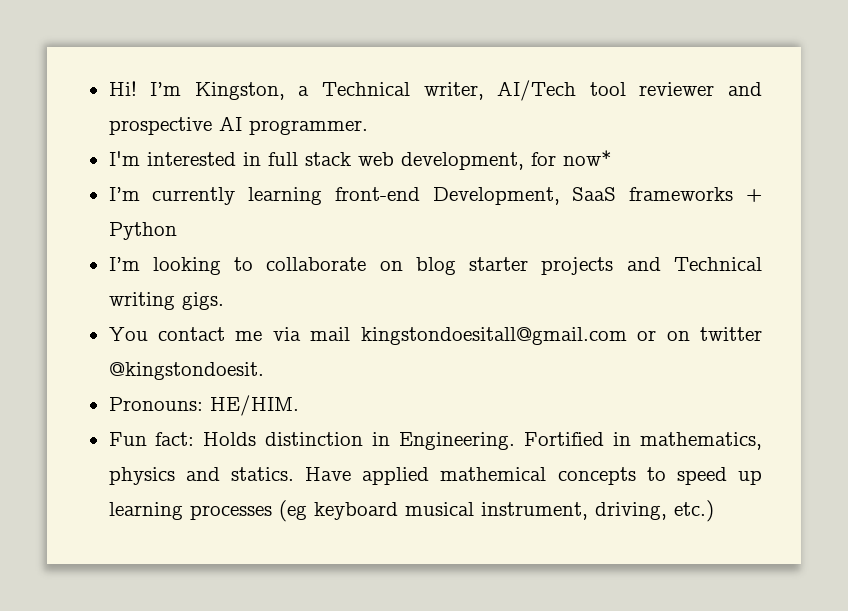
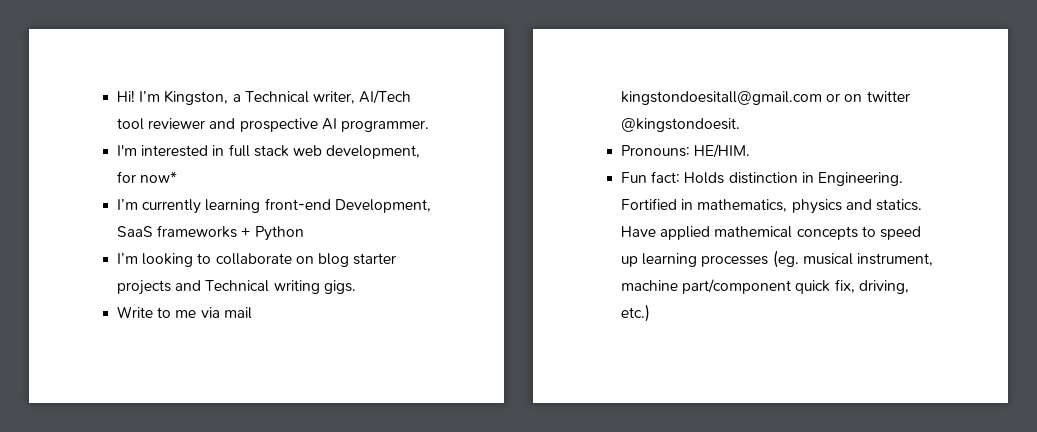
- You contact me via mail kingstondoesitall@gmail.com or on twitter @kingstondoesit.
+ Write to me via mail kingstondoesitall@gmail.com or on twitter @kingstondoesit.
- Have applied mathemical concepts to speed up learning processes (eg keyboard musical instrument, driving, etc.)
+ Have applied mathemical concepts to speed up learning processes (eg. musical instrument, machine part/component quick fix, driving, etc.)

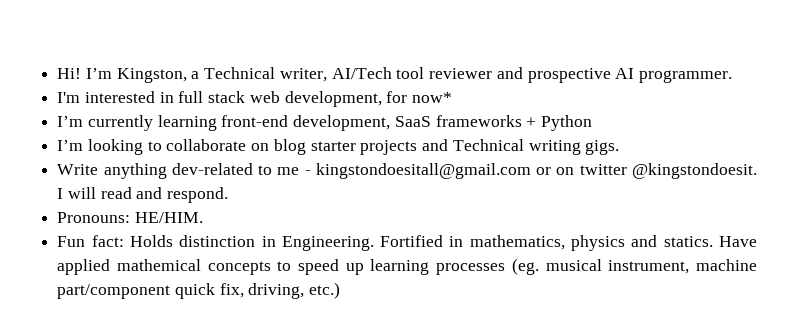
- I’m currently learning front-end Development, SaaS frameworks + Python
+ I’m currently learning front-end development, SaaS frameworks + Python
- Write to me via mail kingstondoesitall@gmail.com or on twitter @kingstondoesit.
+ Write anything dev-related to me - kingstondoesitall@gmail.com or on twitter @kingstondoesit. I will read and respond.

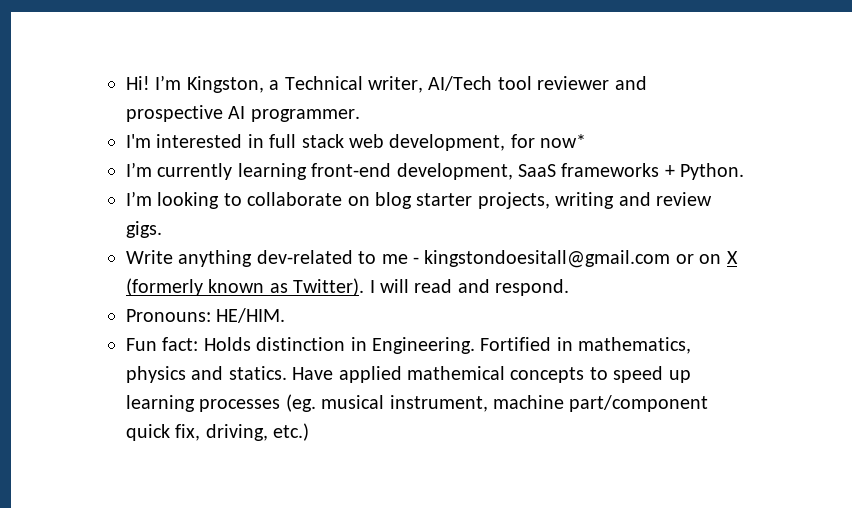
- I’m currently learning front-end development, SaaS frameworks + Python
+ I’m currently learning front-end development, SaaS frameworks + Python.
- I’m looking to collaborate on blog starter projects and Technical writing gigs.
+ I’m looking to collaborate on blog starter projects, writing and review gigs.
- Write anything dev-related to me - kingstondoesitall@gmail.com or on twitter @kingstondoesit.
+ Write anything dev-related to me - kingstondoesitall@gmail.com or on X (formerly known as Twitter).

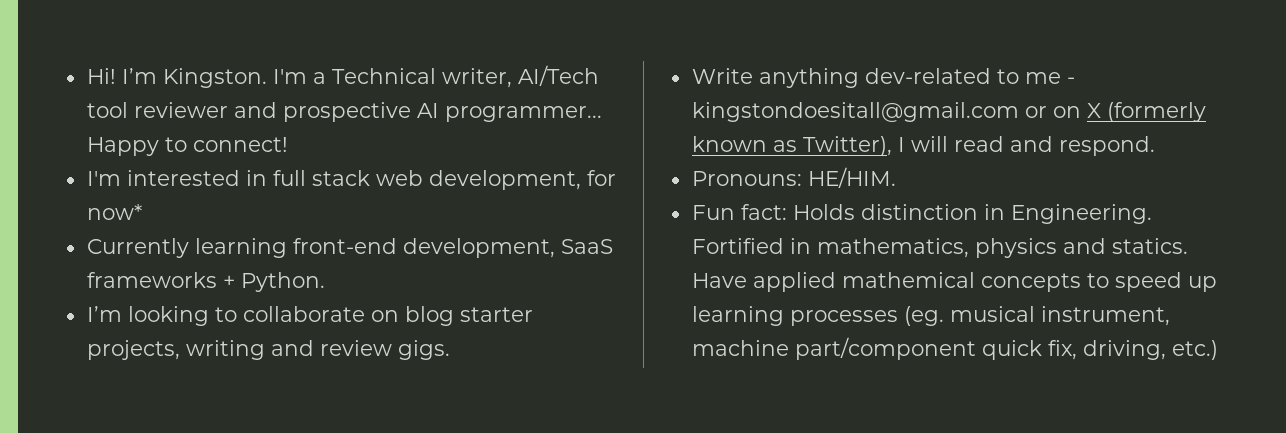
- I’m Kingston, a Technical writer, AI/Tech tool reviewer and prospective AI programmer.
+ I’m Kingston. I'm a Technical writer, AI/Tech tool reviewer and prospective AI programmer... Happy to connect!
- I’m currently learning front-end development, SaaS frameworks + Python.
+ Currently learning front-end development, SaaS frameworks + Python.
- Write anything dev-related to me - kingstondoesitall@gmail.com or on X (formerly known as Twitter). I will read and respond.
+ Write anything dev-related to me - kingstondoesitall@gmail.com or on X (formerly known as Twitter), I will read and respond.

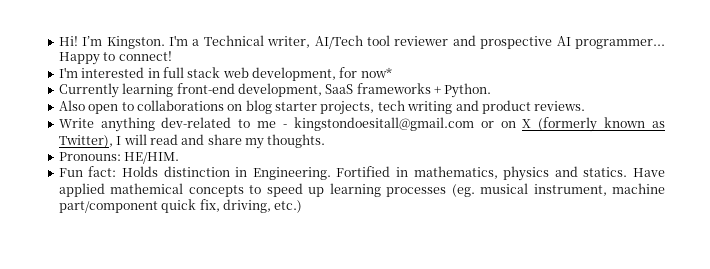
- I’m looking to collaborate on blog starter projects, writing and review gigs.
+ Also open to collaborations on blog starter projects, tech writing and product reviews.
- Write anything dev-related to me - kingstondoesitall@gmail.com or on X (formerly known as Twitter), I will read and respond.
+ Write anything dev-related to me - kingstondoesitall@gmail.com or on X (formerly known as Twitter), I will read and share my thoughts.

